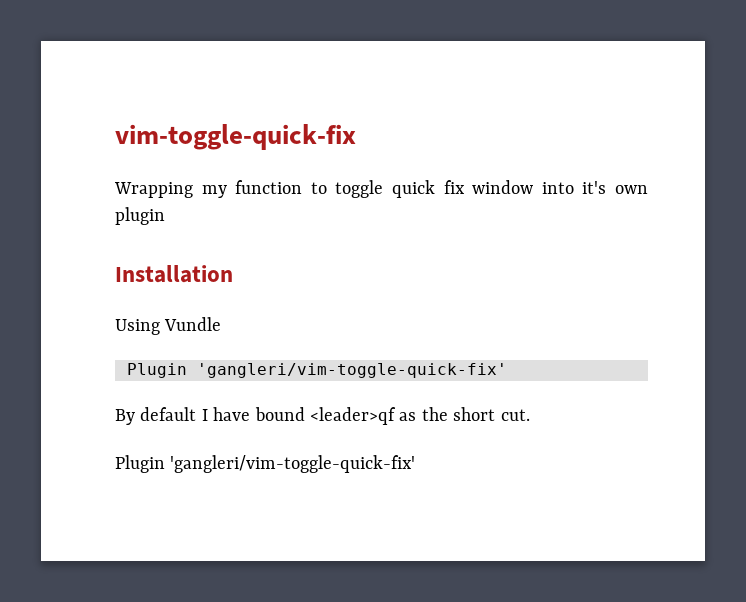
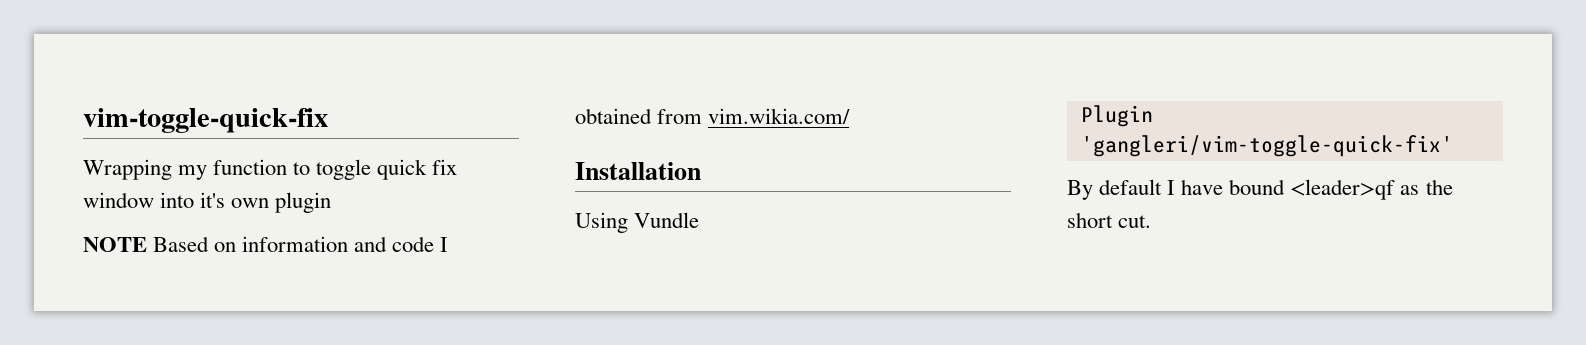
+ NOTE Based on information and code I obtained from vim.wikia.com/
  By default I have bound <leader>qf as the short cut.
- Plugin 'gangleri/vim-toggle-quick-fix'

